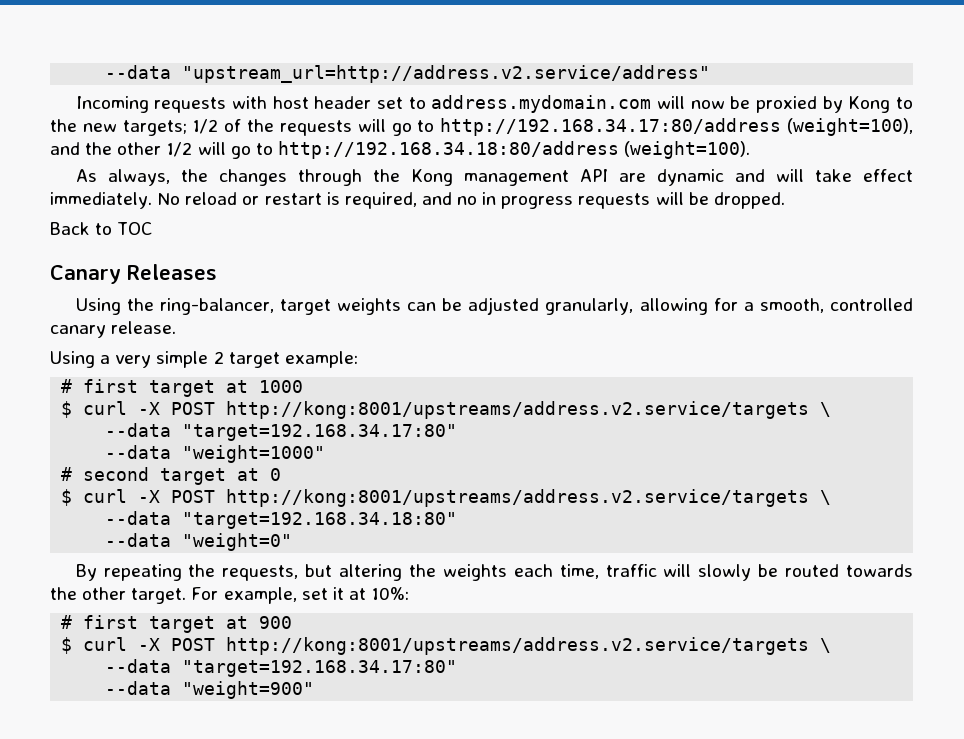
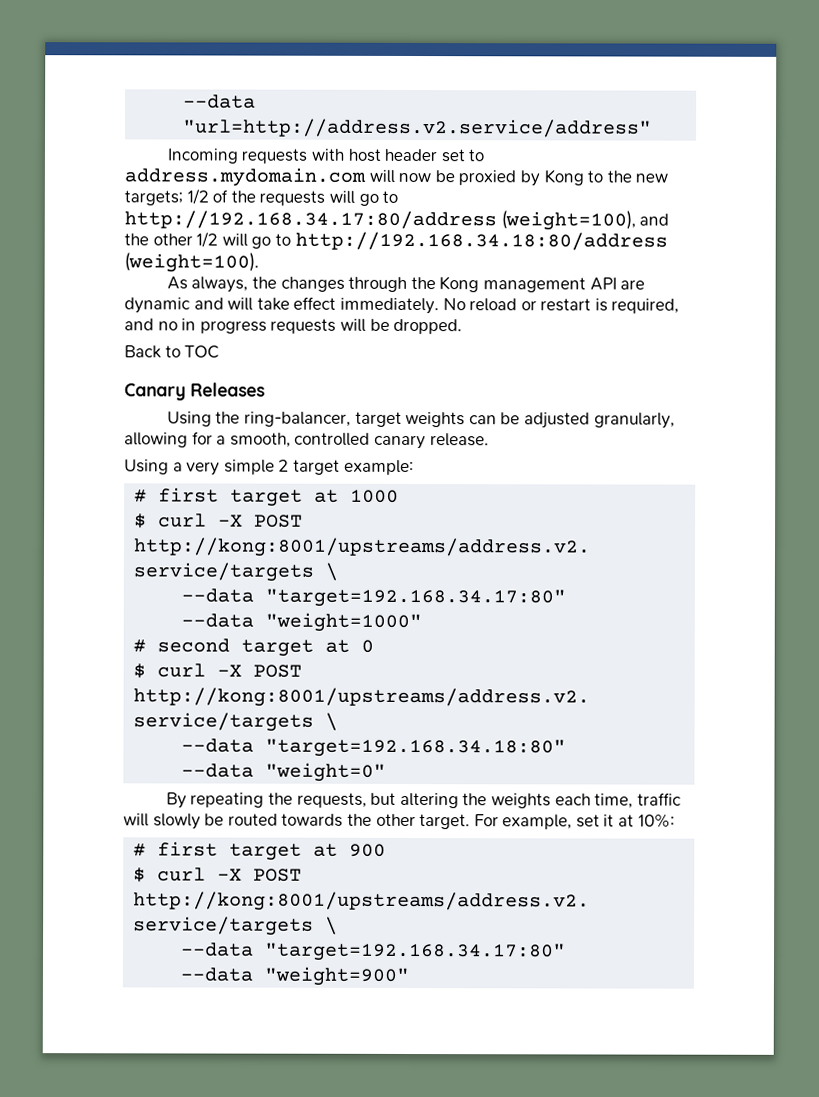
- --data "upstream_url=http://address.v2.service/address"
+ --data "url=http://address.v2.service/address"

